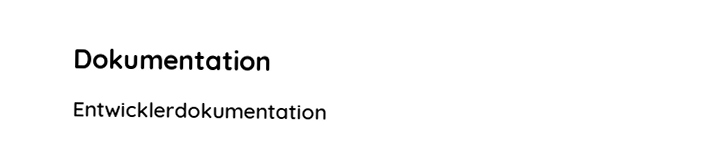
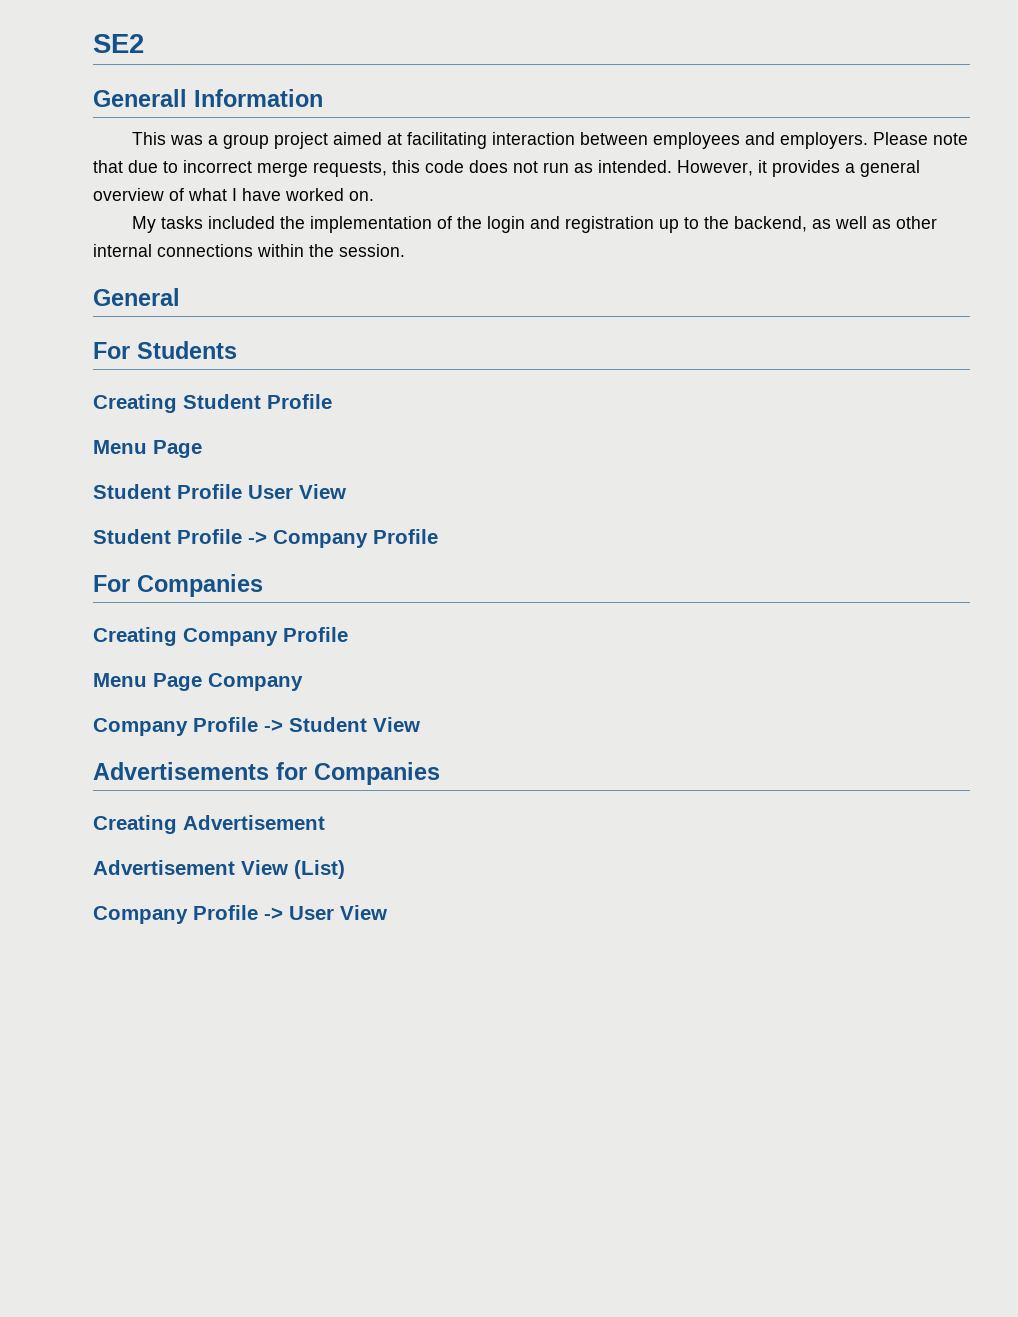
- Dokumentation
- Entwicklerdokumentation
+ SE2
+ Generall Information
+ This was a group project aimed at facilitating interaction between employees and employers. Please note that due to incorrect merge requests, this code does not run as intended. However, it provides a general overview of what I have worked on.
+ My tasks included the implementation of the login and registration up to the backend, as well as other internal connections within the session.
+ General
+ For Students
+ Creating Student Profile
+ Menu Page
+ Student Profile User View
+ Student Profile -> Company Profile
+ For Companies
+ Creating Company Profile
+ Menu Page Company
+ Company Profile -> Student View
+ Advertisements for Companies
+ Creating Advertisement
+ Advertisement View (List)
+ Company Profile -> User View

